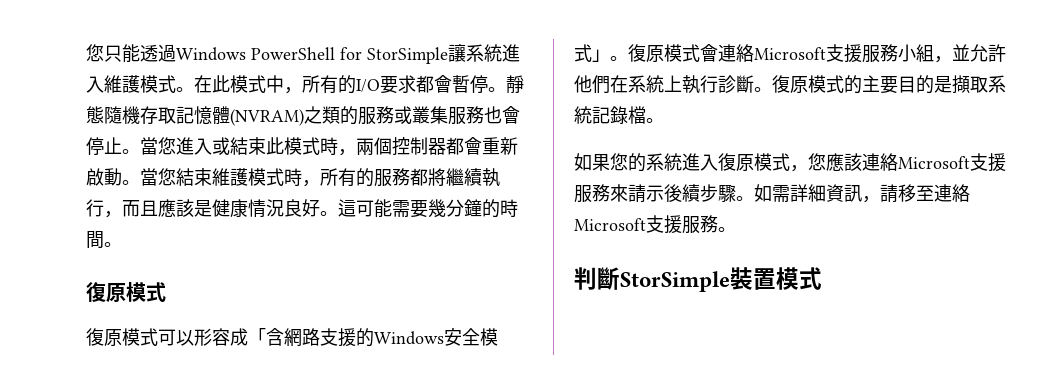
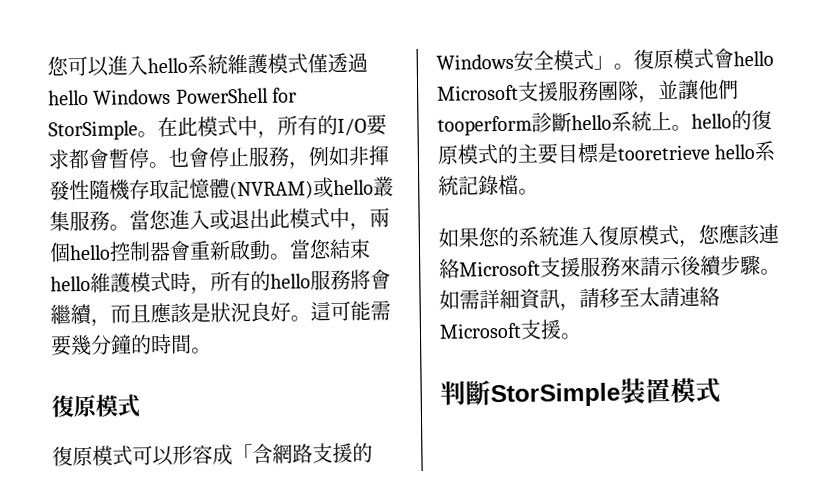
- 您只能透過Windows PowerShell for StorSimple讓系統進入維護模式。
+ 您可以進入hello系統維護模式僅透過hello Windows PowerShell for StorSimple。
- 靜態隨機存取記憶體(NVRAM)之類的服務或叢集服務也會停止。當您進入或結束此模式時，兩個控制器都會重新啟動。
+ 也會停止服務，例如非揮發性隨機存取記憶體(NVRAM)或hello叢集服務。當您進入或退出此模式中，兩個hello控制器會重新啟動。
- 當您結束維護模式時，所有的服務都將繼續執行，而且應該是健康情況良好。
+ 當您結束hello維護模式時，所有的hello服務將會繼續，而且應該是狀況良好。
- 復原模式會連絡Microsoft支援服務小組，並允許他們在系統上執行診斷。復原模式的主要目的是擷取系統記錄檔。
+ 復原模式會hello Microsoft支援服務團隊，並讓他們tooperform診斷hello系統上。hello的復原模式的主要目標是tooretrieve hello系統記錄檔。
- 如需詳細資訊，請移至連絡Microsoft支援服務。
+ 如需詳細資訊，請移至太請連絡Microsoft支援。

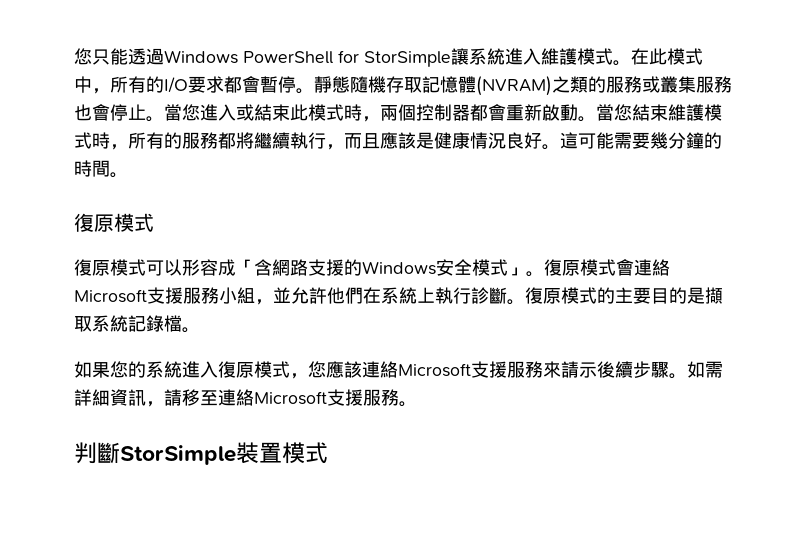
- 您可以進入hello系統維護模式僅透過hello Windows PowerShell for StorSimple。
+ 您只能透過Windows PowerShell for StorSimple讓系統進入維護模式。
- 也會停止服務，例如非揮發性隨機存取記憶體(NVRAM)或hello叢集服務。當您進入或退出此模式中，兩個hello控制器會重新啟動。
+ 靜態隨機存取記憶體(NVRAM)之類的服務或叢集服務也會停止。當您進入或結束此模式時，兩個控制器都會重新啟動。
- 當您結束hello維護模式時，所有的hello服務將會繼續，而且應該是狀況良好。
+ 當您結束維護模式時，所有的服務都將繼續執行，而且應該是健康情況良好。
- 復原模式會hello Microsoft支援服務團隊，並讓他們tooperform診斷hello系統上。hello的復原模式的主要目標是tooretrieve hello系統記錄檔。
+ 復原模式會連絡Microsoft支援服務小組，並允許他們在系統上執行診斷。復原模式的主要目的是擷取系統記錄檔。
- 如需詳細資訊，請移至太請連絡Microsoft支援。
+ 如需詳細資訊，請移至連絡Microsoft支援服務。

